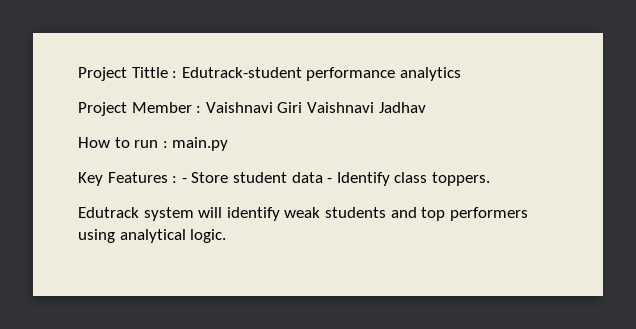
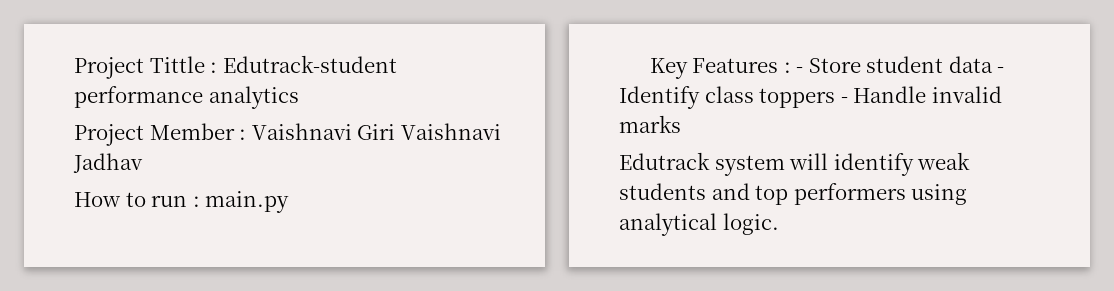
- Key Features : - Store student data - Identify class toppers.
+ Key Features : - Store student data - Identify class toppers - Handle invalid marks

